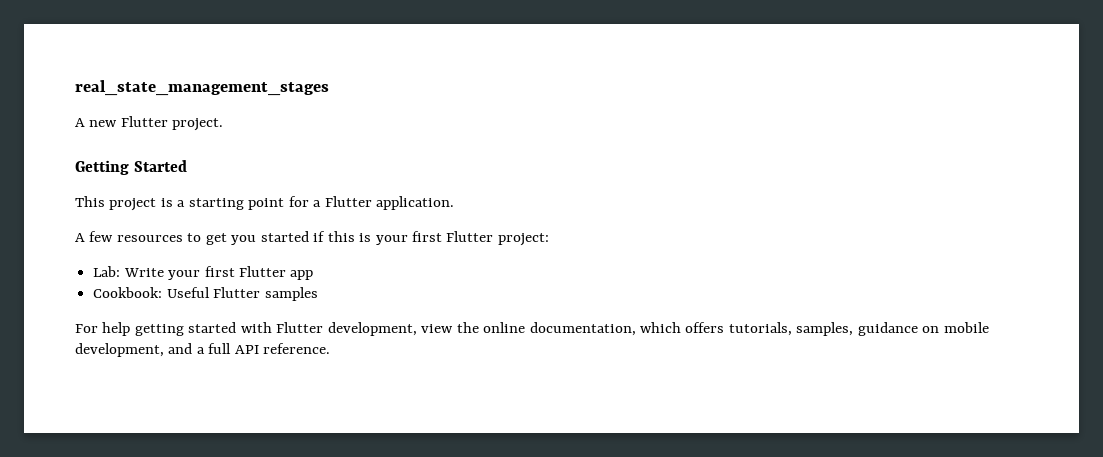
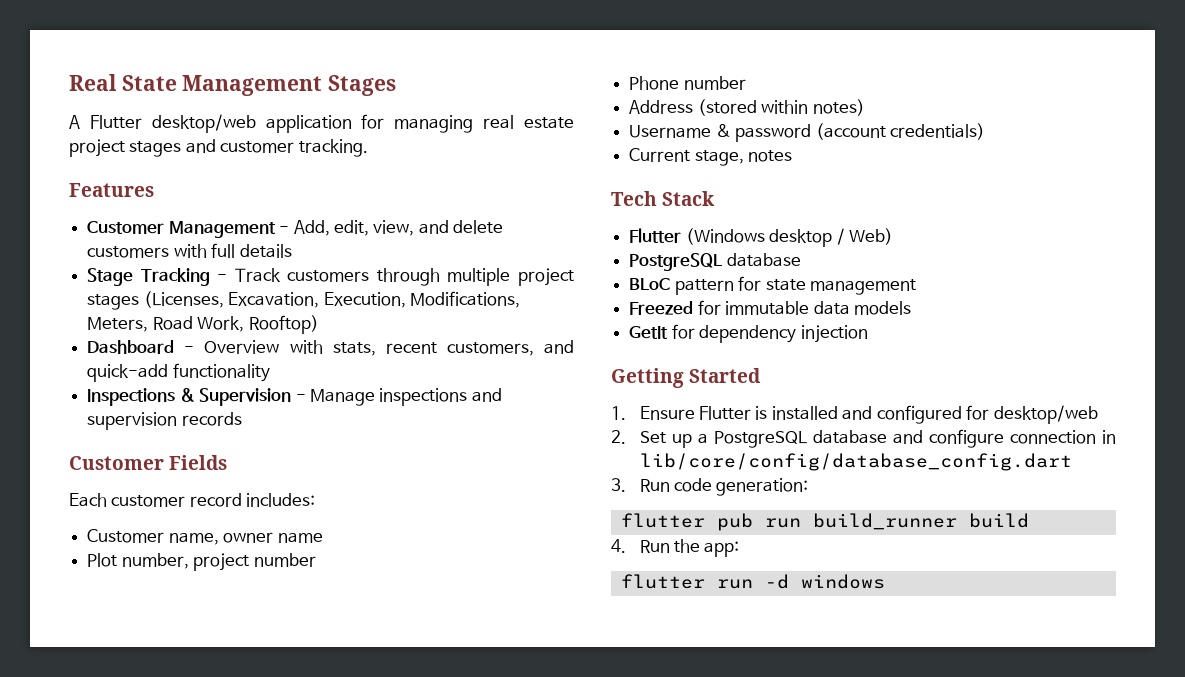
- real_state_management_stages
- A new Flutter project.
+ Real State Management Stages
+ A Flutter desktop/web application for managing real estate project stages and customer tracking.
+ Features
+ Customer Management - Add, edit, view, and delete customers with full details
+ Stage Tracking - Track customers through multiple project stages (Licenses, Excavation, Execution, Modifications, Meters, Road Work, Rooftop)
+ Dashboard - Overview with stats, recent customers, and quick-add functionality
+ Inspections & Supervision - Manage inspections and supervision records
+ Customer Fields
+ Each customer record includes:
+ Customer name, owner name
+ Plot number, project number
+ Phone number
+ Address (stored within notes)
+ Username & password (account credentials)
+ Current stage, notes
+ Tech Stack
+ Flutter (Windows desktop / Web)
+ PostgreSQL database
+ BLoC pattern for state management
+ Freezed for immutable data models
+ GetIt for dependency injection
  Getting Started
- This project is a starting point for a Flutter application.
- A few resources to get you started if this is your first Flutter project:
- Lab: Write your first Flutter app
- Cookbook: Useful Flutter samples
- For help getting started with Flutter development, view the online documentation, which offers tutorials, samples, guidance on mobile development, and a full API reference.
+ 1. Ensure Flutter is installed and configured for desktop/web
+ 2. Set up a PostgreSQL database and configure connection in lib/core/config/database_config.dart
+ 3. Run code generation:
+ flutter pub run build_runner build
+ 4. Run the app:
+ flutter run -d windows

